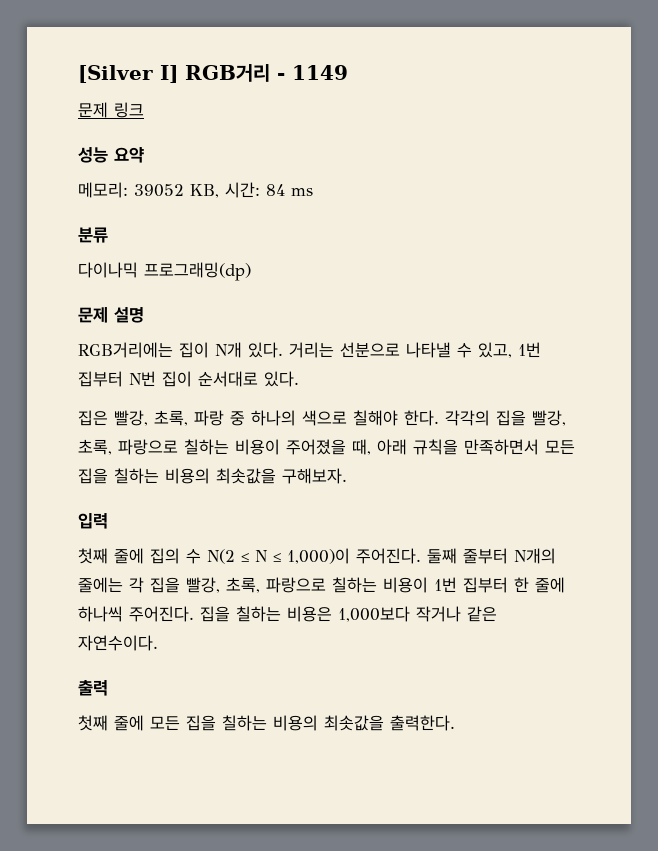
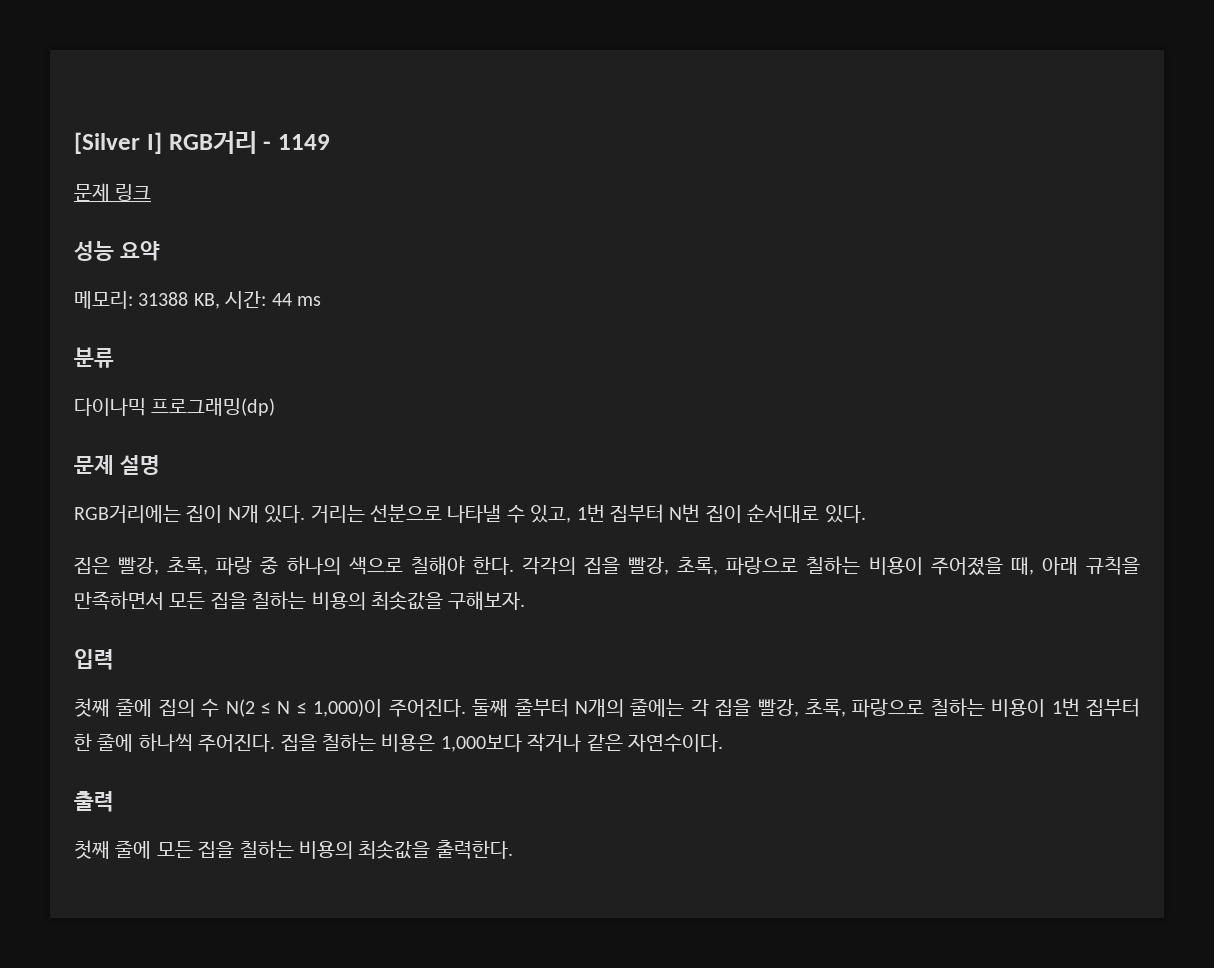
- 메모리: 39052 KB, 시간: 84 ms
+ 메모리: 31388 KB, 시간: 44 ms

